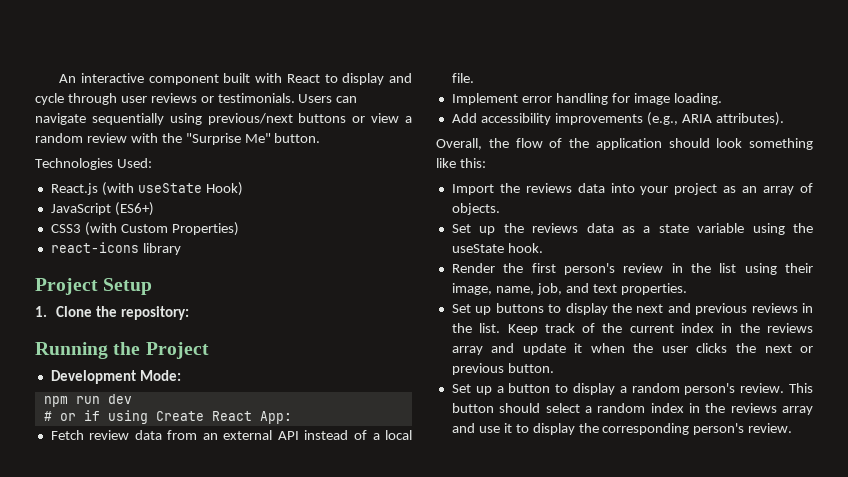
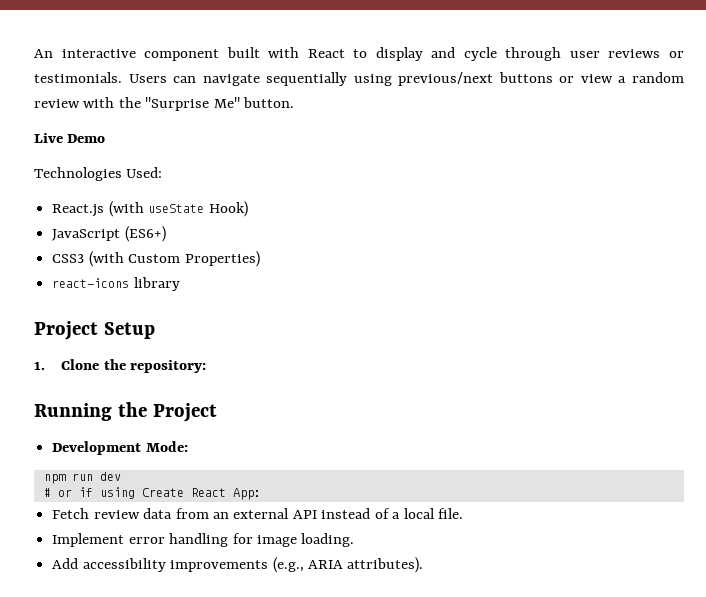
+ Live Demo
- Overall, the flow of the application should look something like this:
- Import the reviews data into your project as an array of objects.
- Set up the reviews data as a state variable using the useState hook.
- Render the first person's review in the list using their image, name, job, and text properties.
- Set up buttons to display the next and previous reviews in the list. Keep track of the current index in the reviews array and update it when the user clicks the next or previous button.
- Set up a button to display a random person's review. This button should select a random index in the reviews array and use it to display the corresponding person's review.

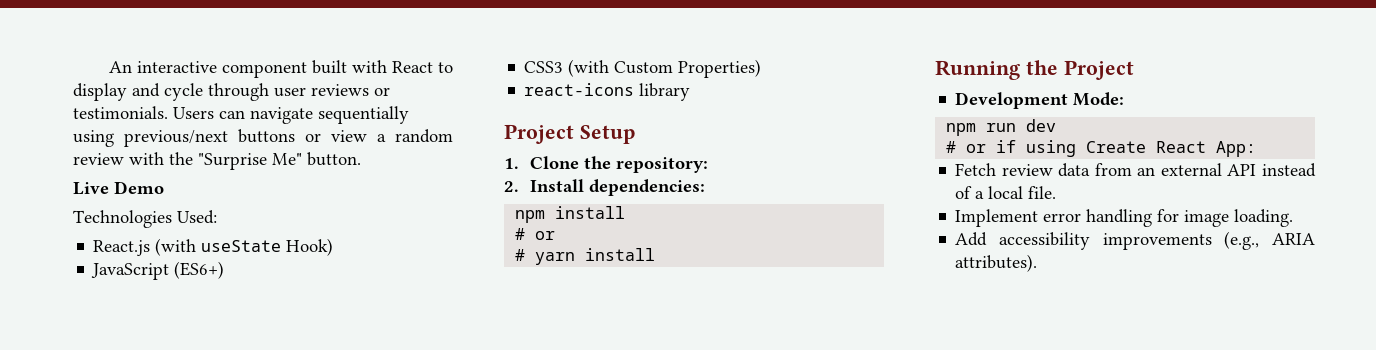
+ 2. Install dependencies:
+ npm install
+ # or
+ # yarn install

